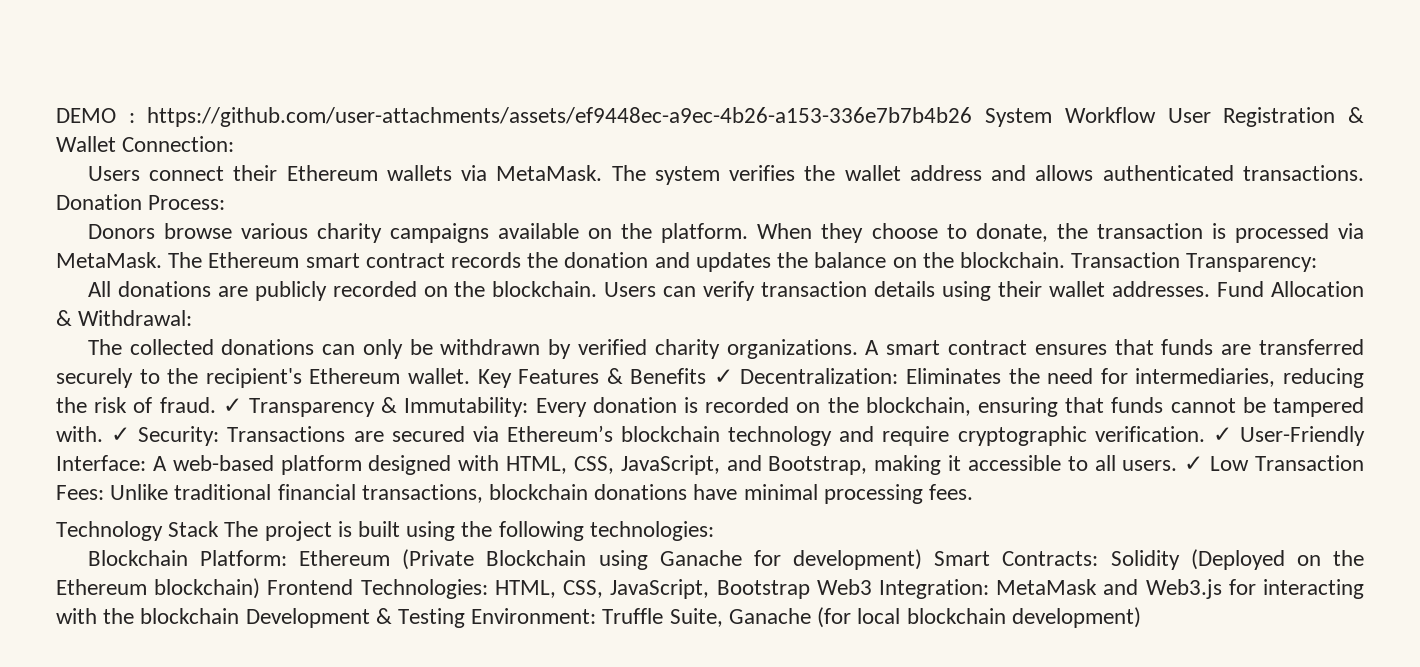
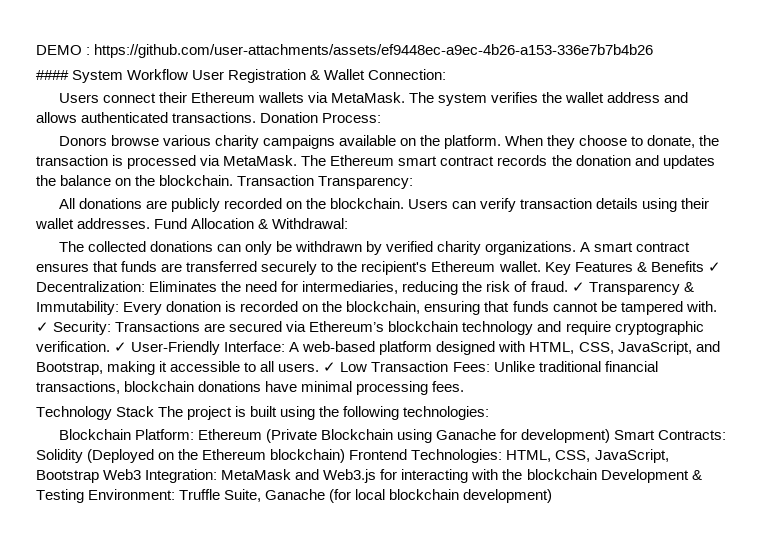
- DEMO : https://github.com/user-attachments/assets/ef9448ec-a9ec-4b26-a153-336e7b7b4b26 System Workflow User Registration & Wallet Connection:
+ DEMO : https://github.com/user-attachments/assets/ef9448ec-a9ec-4b26-a153-336e7b7b4b26
+ #### System Workflow User Registration & Wallet Connection:

